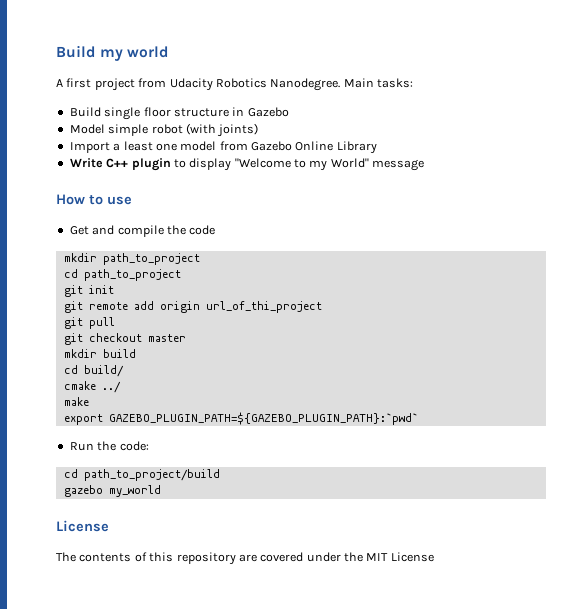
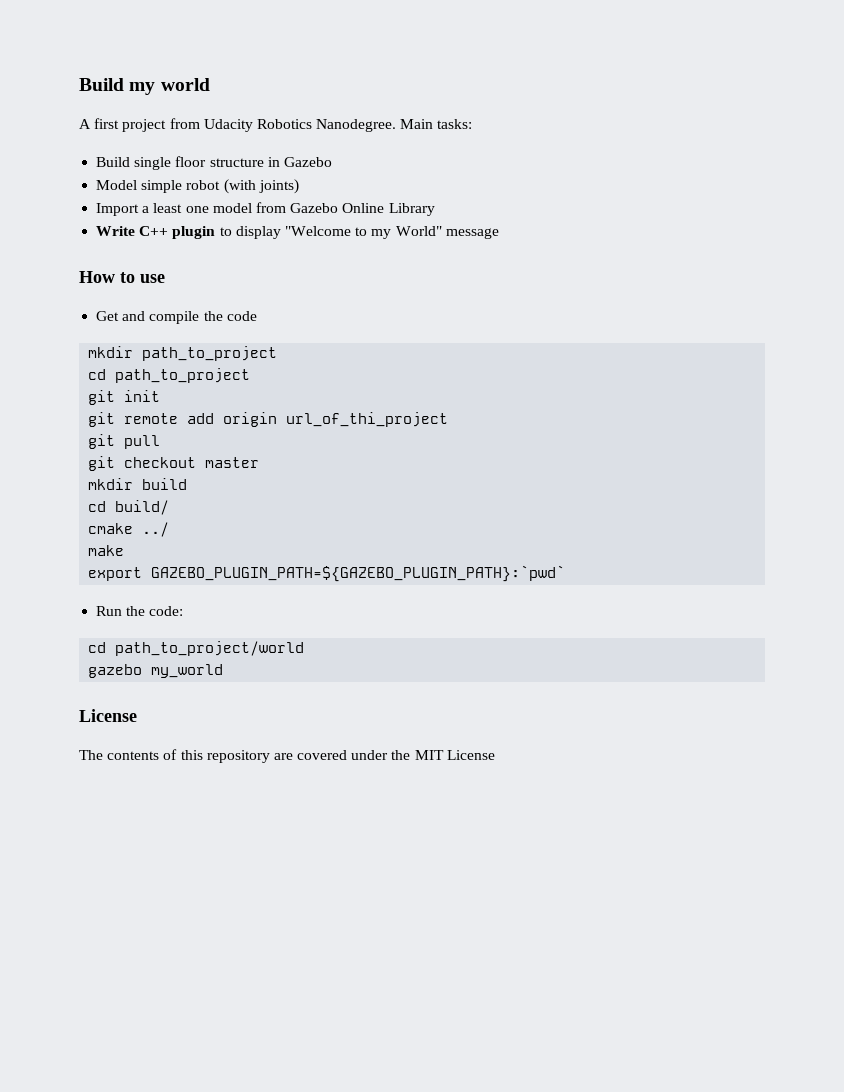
- cd path_to_project/build
+ cd path_to_project/world

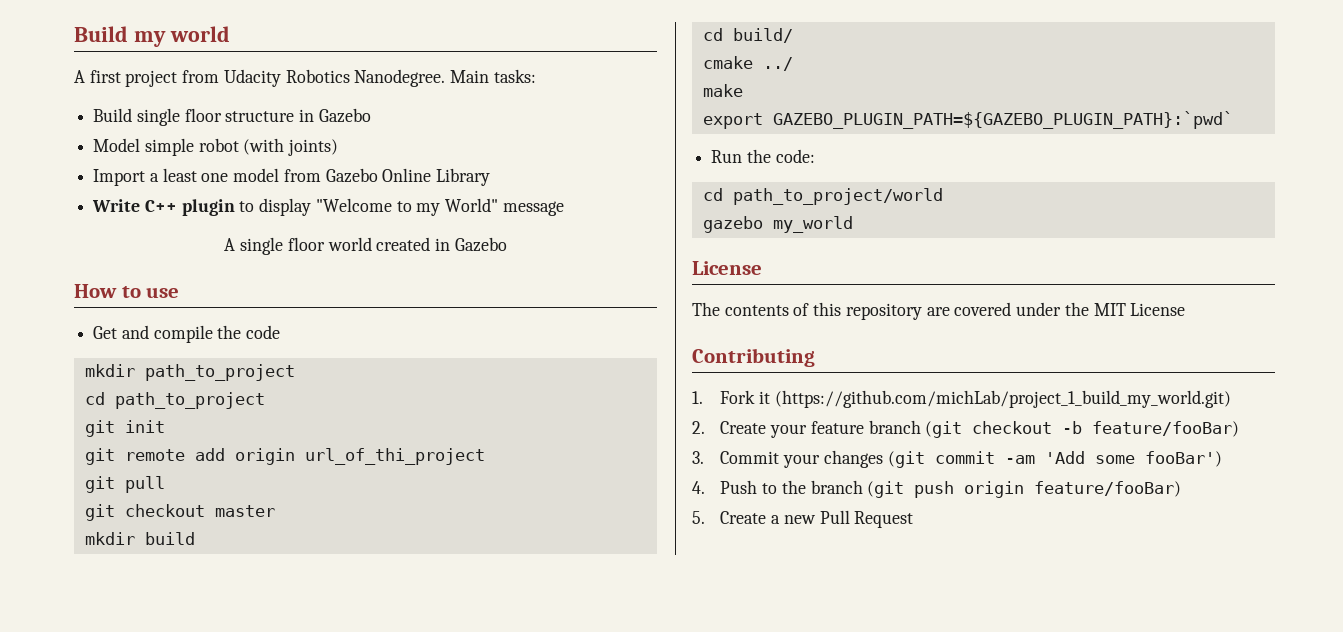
+ A single floor world created in Gazebo
+ Contributing
+ 1. Fork it (https://github.com/michLab/project_1_build_my_world.git)
+ 2. Create your feature branch (git checkout -b feature/fooBar)
+ 3. Commit your changes (git commit -am 'Add some fooBar')
+ 4. Push to the branch (git push origin feature/fooBar)
+ 5. Create a new Pull Request

